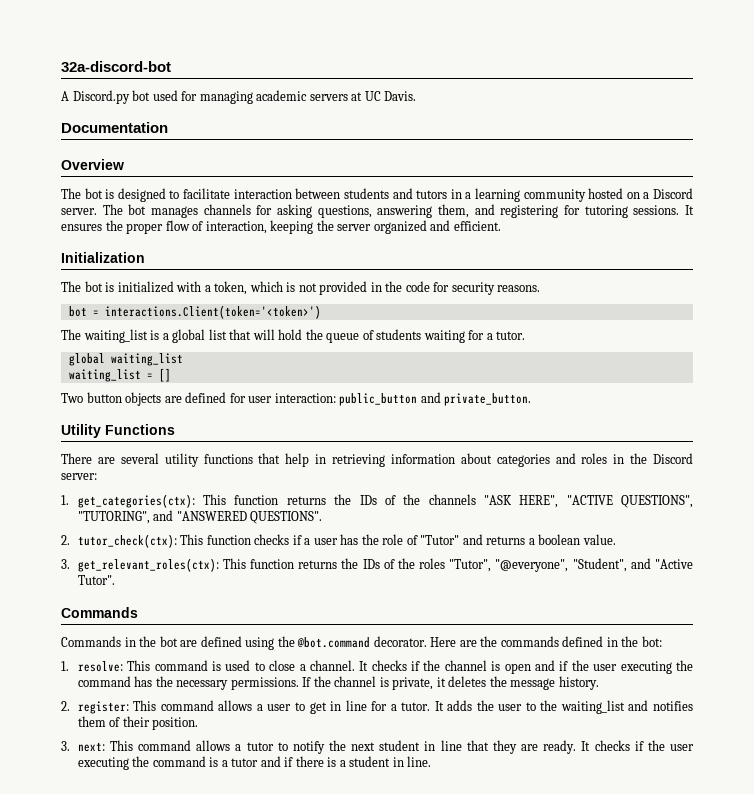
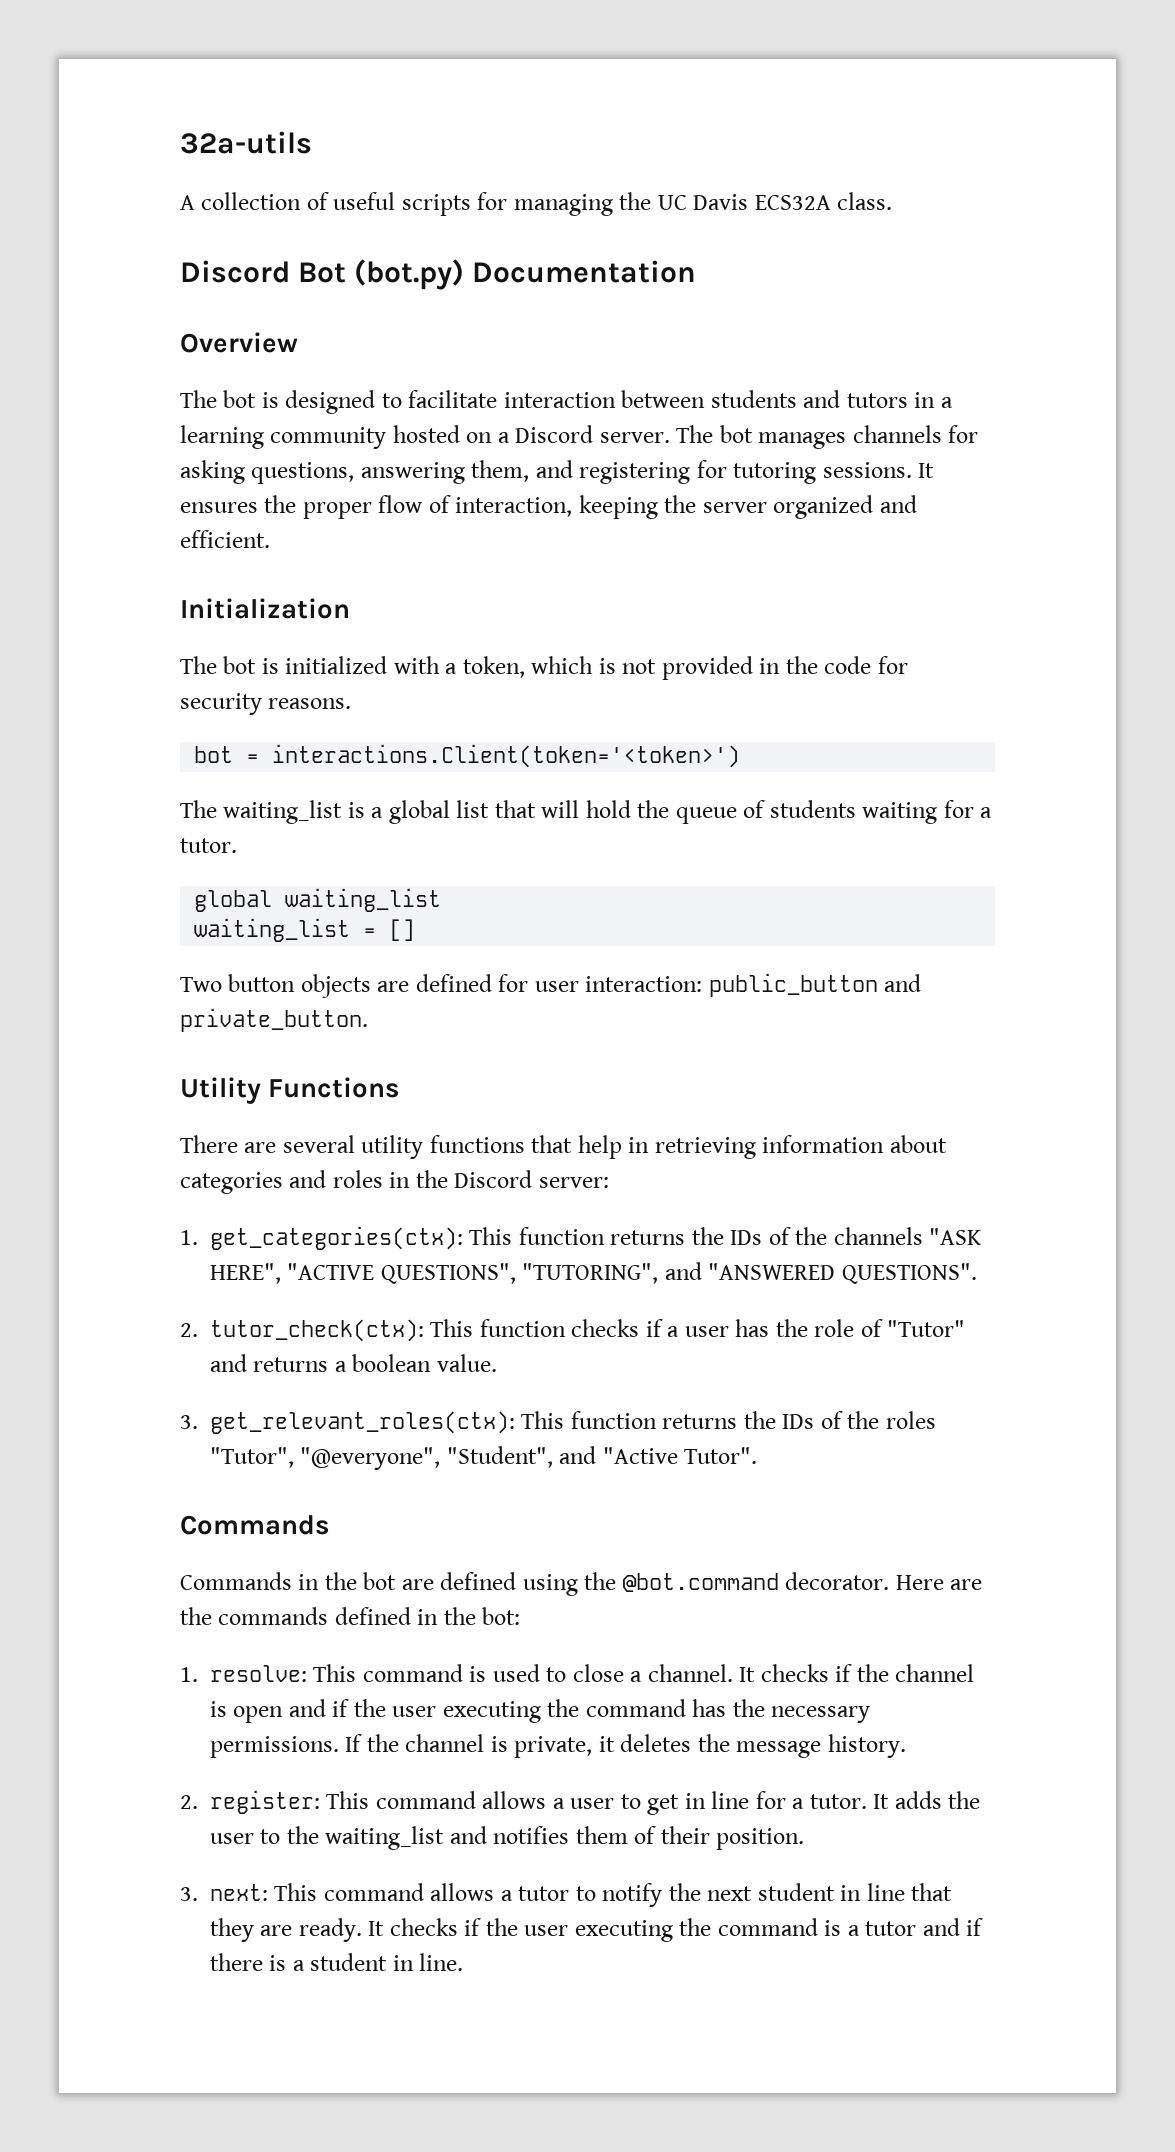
- 32a-discord-bot
+ 32a-utils
- A Discord.py bot used for managing academic servers at UC Davis.
- Documentation
+ A collection of useful scripts for managing the UC Davis ECS32A class.
+ Discord Bot (bot.py) Documentation

